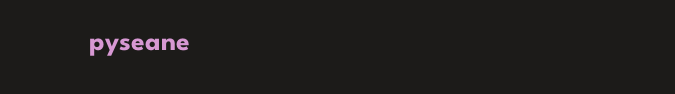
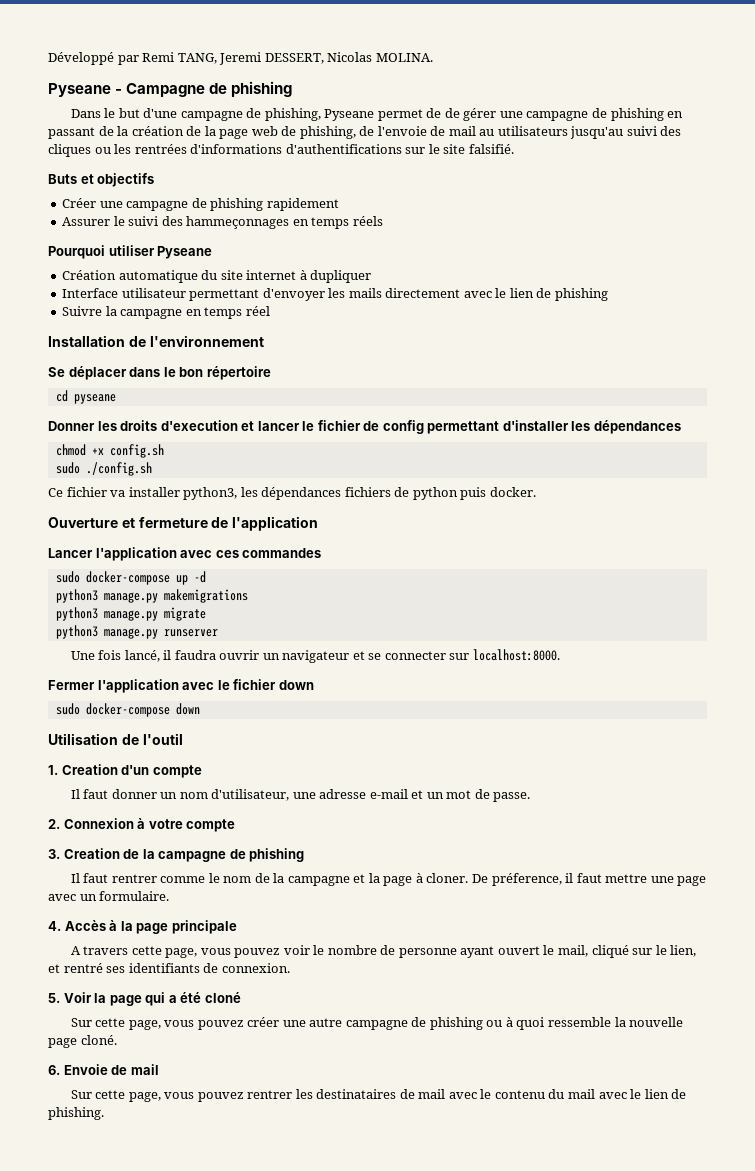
- pyseane
+ Développé par Remi TANG, Jeremi DESSERT, Nicolas MOLINA.
+ Pyseane - Campagne de phishing
+ Dans le but d'une campagne de phishing, Pyseane permet de de gérer une campagne de phishing en passant de la création de la page web de phishing, de l'envoie de mail au utilisateurs jusqu'au suivi des cliques ou les rentrées d'informations d'authentifications sur le site falsifié.
+ Buts et objectifs
+ Créer une campagne de phishing rapidement
+ Assurer le suivi des hammeçonnages en temps réels
+ Pourquoi utiliser Pyseane
+ Création automatique du site internet à dupliquer
+ Interface utilisateur permettant d'envoyer les mails directement avec le lien de phishing
+ Suivre la campagne en temps réel
+ Installation de l'environnement
+ Se déplacer dans le bon répertoire
+ cd pyseane
+ Donner les droits d'execution et lancer le fichier de config permettant d'installer les dépendances
+ chmod +x config.sh
+ sudo ./config.sh
+ Ce fichier va installer python3, les dépendances fichiers de python puis docker.
+ Ouverture et fermeture de l'application
+ Lancer l'application avec ces commandes
+ sudo docker-compose up -d
+ python3 manage.py makemigrations
+ python3 manage.py migrate
+ python3 manage.py runserver
+ Une fois lancé, il faudra ouvrir un navigateur et se connecter sur localhost:8000.
+ Fermer l'application avec le fichier down
+ sudo docker-compose down
+ Utilisation de l'outil
+ 1. Creation d'un compte
+ Il faut donner un nom d'utilisateur, une adresse e-mail et un mot de passe.
+ 2. Connexion à votre compte
+ 3. Creation de la campagne de phishing
+ Il faut rentrer comme le nom de la campagne et la page à cloner. De préference, il faut mettre une page avec un formulaire.
+ 4. Accès à la page principale
+ A travers cette page, vous pouvez voir le nombre de personne ayant ouvert le mail, cliqué sur le lien, et rentré ses identifiants de connexion.
+ 5. Voir la page qui a été cloné
+ Sur cette page, vous pouvez créer une autre campagne de phishing ou à quoi ressemble la nouvelle page cloné.
+ 6. Envoie de mail
+ Sur cette page, vous pouvez rentrer les destinataires de mail avec le contenu du mail avec le lien de phishing.

